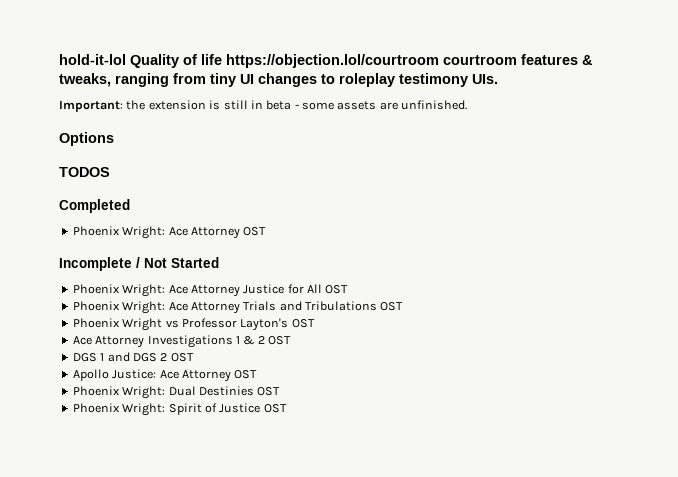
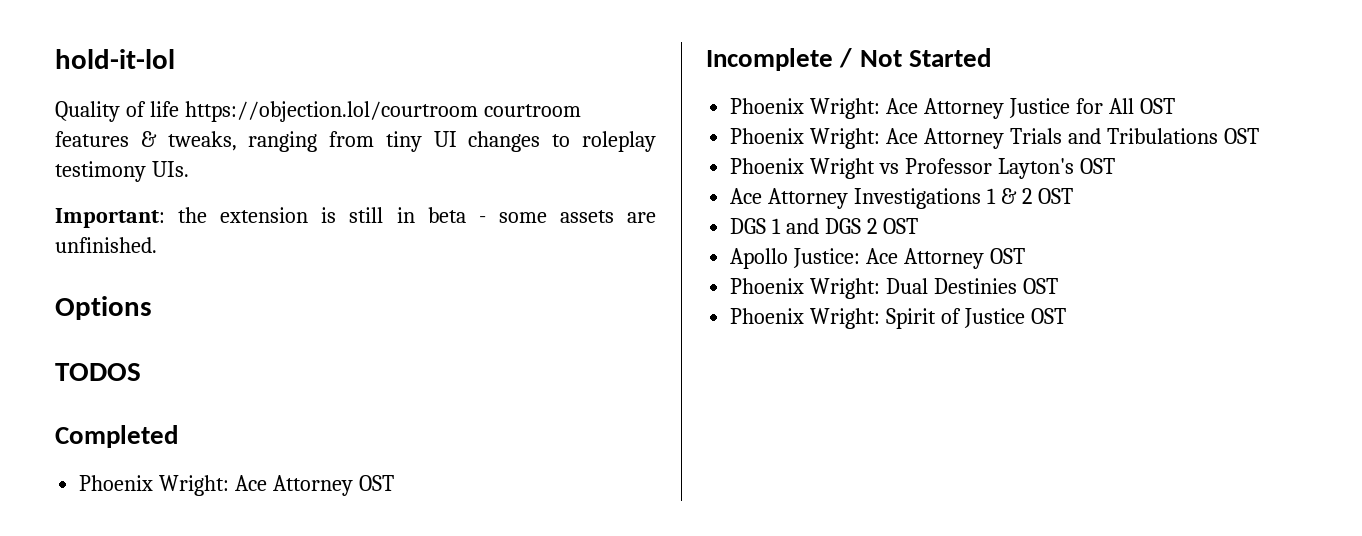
- hold-it-lol Quality of life https://objection.lol/courtroom courtroom features & tweaks, ranging from tiny UI changes to roleplay testimony UIs.
+ hold-it-lol
+ Quality of life https://objection.lol/courtroom courtroom features & tweaks, ranging from tiny UI changes to roleplay testimony UIs.

